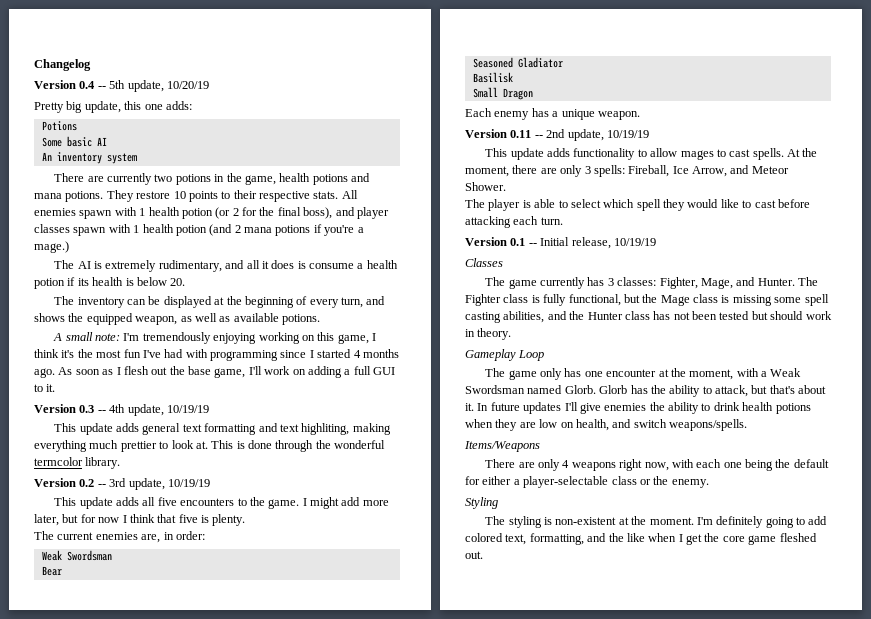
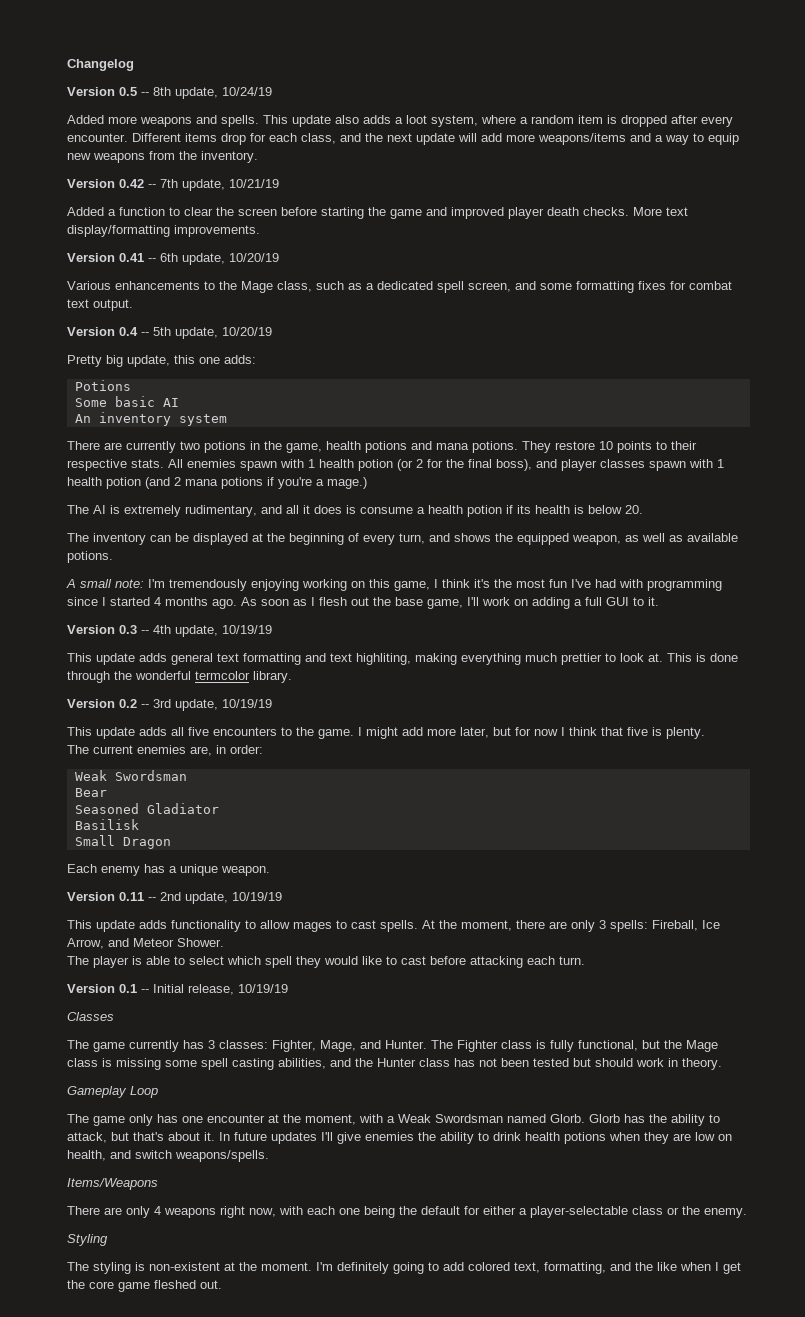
+ Version 0.5 -- 8th update, 10/24/19
+ Added more weapons and spells. This update also adds a loot system, where a random item is dropped after every encounter. Different items drop for each class, and the next update will add more weapons/items and a way to equip new weapons from the inventory.
+ Version 0.42 -- 7th update, 10/21/19
+ Added a function to clear the screen before starting the game and improved player death checks. More text display/formatting improvements.
+ Version 0.41 -- 6th update, 10/20/19
+ Various enhancements to the Mage class, such as a dedicated spell screen, and some formatting fixes for combat text output.

